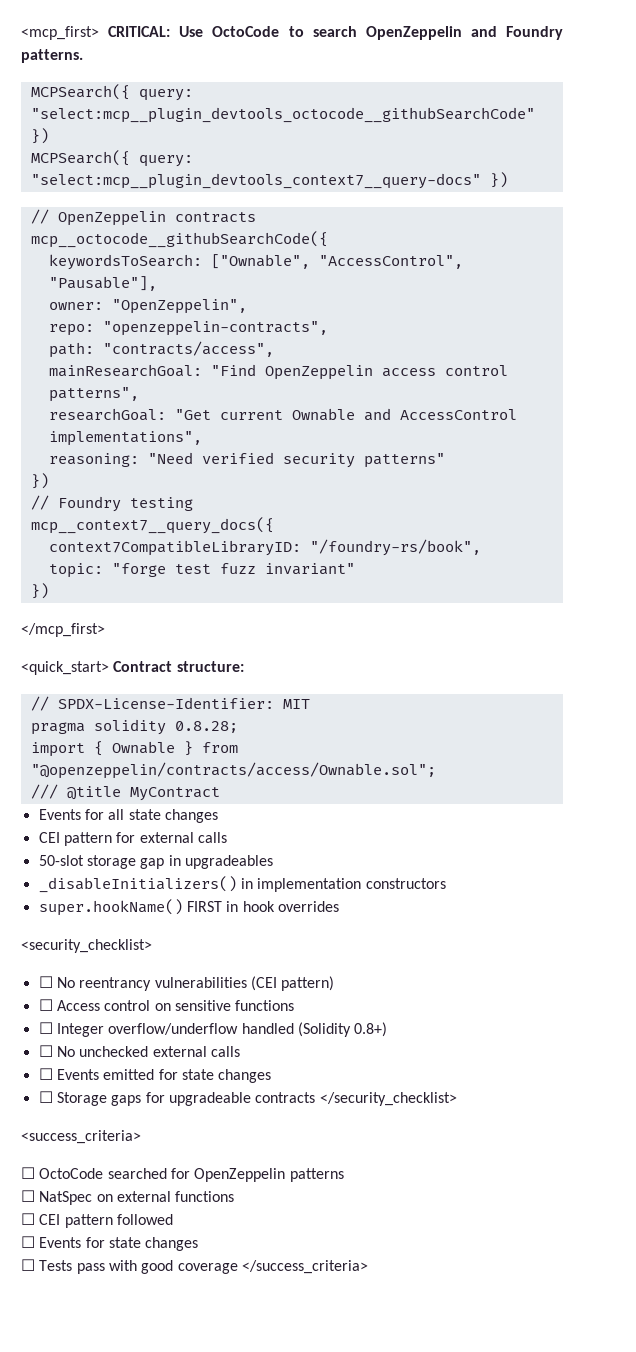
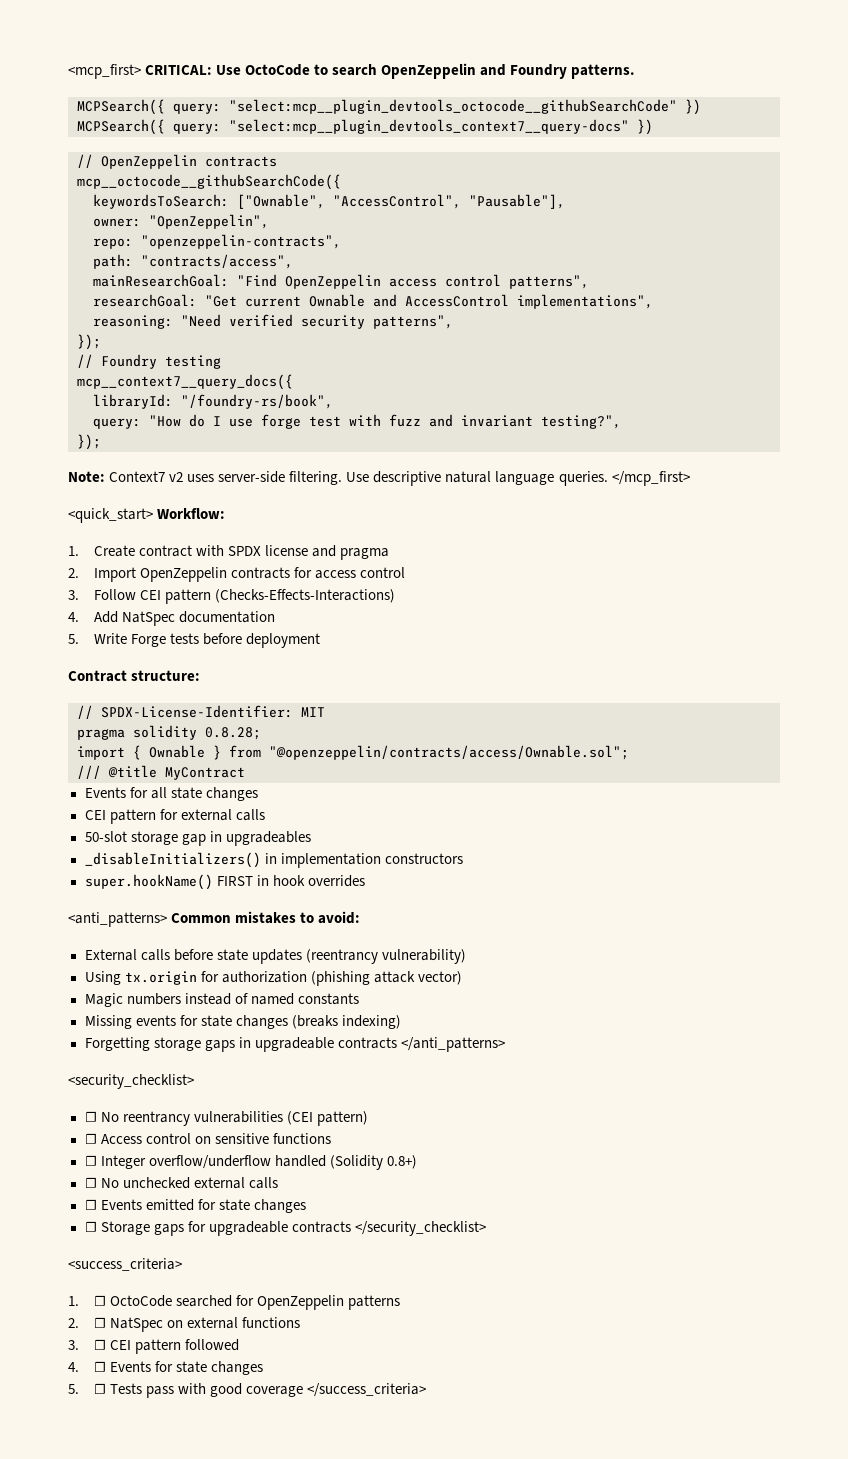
- reasoning: "Need verified security patterns"
- })
+ reasoning: "Need verified security patterns",
+ });
- context7CompatibleLibraryID: "/foundry-rs/book",
+ libraryId: "/foundry-rs/book",
- topic: "forge test fuzz invariant"
- })
- </mcp_first>
- <quick_start> Contract structure:
+ query: "How do I use forge test with fuzz and invariant testing?",
+ });
+ Note: Context7 v2 uses server-side filtering. Use descriptive natural language queries. </mcp_first>
+ <quick_start> Workflow:
+ 1. Create contract with SPDX license and pragma
+ 2. Import OpenZeppelin contracts for access control
+ 3. Follow CEI pattern (Checks-Effects-Interactions)
+ 4. Add NatSpec documentation
+ 5. Write Forge tests before deployment
+ Contract structure:
+ <anti_patterns> Common mistakes to avoid:
+ External calls before state updates (reentrancy vulnerability)
+ Using tx.origin for authorization (phishing attack vector)
+ Magic numbers instead of named constants
+ Missing events for state changes (breaks indexing)
+ Forgetting storage gaps in upgradeable contracts </anti_patterns>
- ☐ OctoCode searched for OpenZeppelin patterns
+ 1. ☐ OctoCode searched for OpenZeppelin patterns
- ☐ NatSpec on external functions
+ 2. ☐ NatSpec on external functions
- ☐ CEI pattern followed
+ 3. ☐ CEI pattern followed
- ☐ Events for state changes
+ 4. ☐ Events for state changes
- ☐ Tests pass with good coverage </success_criteria>
+ 5. ☐ Tests pass with good coverage </success_criteria>

